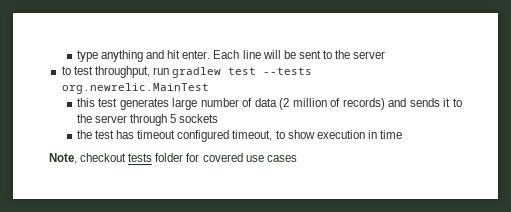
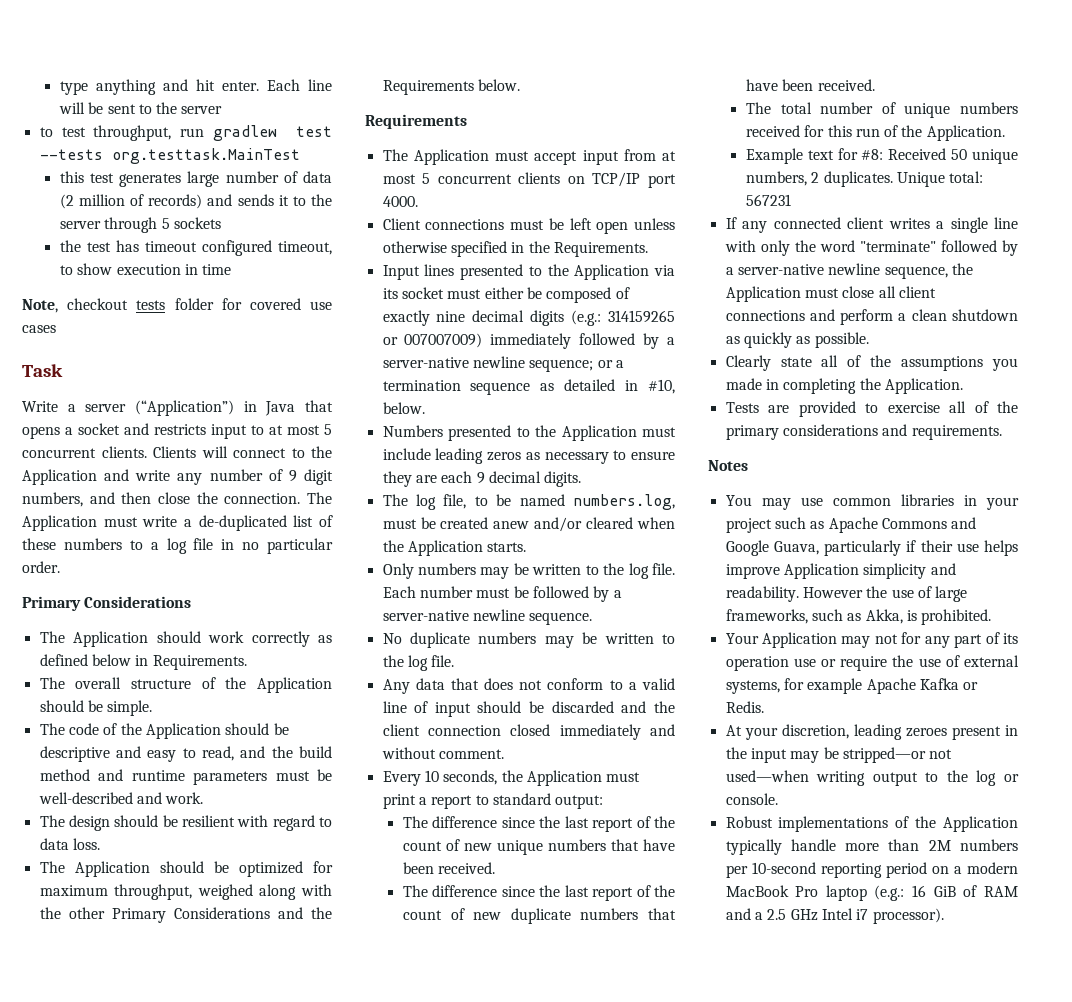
- to test throughput, run gradlew test --tests org.newrelic.MainTest
+ to test throughput, run gradlew test --tests org.testtask.MainTest
+ Task
+ Write a server (“Application”) in Java that opens a socket and restricts input to at most 5 concurrent clients. Clients will connect to the Application and write any number of 9 digit numbers, and then close the connection. The Application must write a de-duplicated list of these numbers to a log file in no particular order.
+ Primary Considerations
+ The Application should work correctly as defined below in Requirements.
+ The overall structure of the Application should be simple.
+ The code of the Application should be descriptive and easy to read, and the build method and runtime parameters must be well-described and work.
+ The design should be resilient with regard to data loss.
+ The Application should be optimized for maximum throughput, weighed along with the other Primary Considerations and the Requirements below.
+ Requirements
+ The Application must accept input from at most 5 concurrent clients on TCP/IP port 4000.
+ Client connections must be left open unless otherwise specified in the Requirements.
+ Input lines presented to the Application via its socket must either be composed of exactly nine decimal digits (e.g.: 314159265 or 007007009) immediately followed by a server-native newline sequence; or a termination sequence as detailed in #10, below.
+ Numbers presented to the Application must include leading zeros as necessary to ensure they are each 9 decimal digits.
+ The log file, to be named numbers.log, must be created anew and/or cleared when the Application starts.
+ Only numbers may be written to the log file. Each number must be followed by a server-native newline sequence.
+ No duplicate numbers may be written to the log file.
+ Any data that does not conform to a valid line of input should be discarded and the client connection closed immediately and without comment.
+ Every 10 seconds, the Application must print a report to standard output:
+ The difference since the last report of the count of new unique numbers that have been received.
+ The difference since the last report of the count of new duplicate numbers that have been received.
+ The total number of unique numbers received for this run of the Application.
+ Example text for #8: Received 50 unique numbers, 2 duplicates. Unique total: 567231
+ If any connected client writes a single line with only the word "terminate" followed by a server-native newline sequence, the Application must close all client connections and perform a clean shutdown as quickly as possible.
+ Clearly state all of the assumptions you made in completing the Application.
+ Tests are provided to exercise all of the primary considerations and requirements.
+ Notes
+ You may use common libraries in your project such as Apache Commons and Google Guava, particularly if their use helps improve Application simplicity and readability. However the use of large frameworks, such as Akka, is prohibited.
+ Your Application may not for any part of its operation use or require the use of external systems, for example Apache Kafka or Redis.
+ At your discretion, leading zeroes present in the input may be stripped—or not used—when writing output to the log or console.
+ Robust implementations of the Application typically handle more than 2M numbers per 10-second reporting period on a modern MacBook Pro laptop (e.g.: 16 GiB of RAM and a 2.5 GHz Intel i7 processor).

